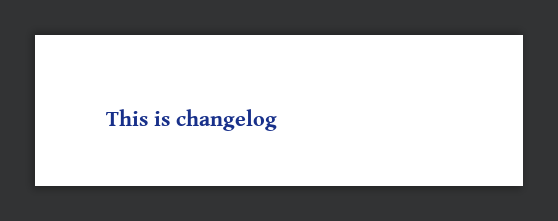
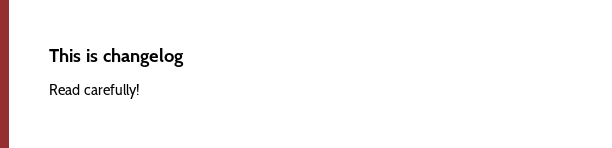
+ Read carefully!

